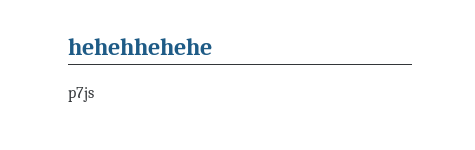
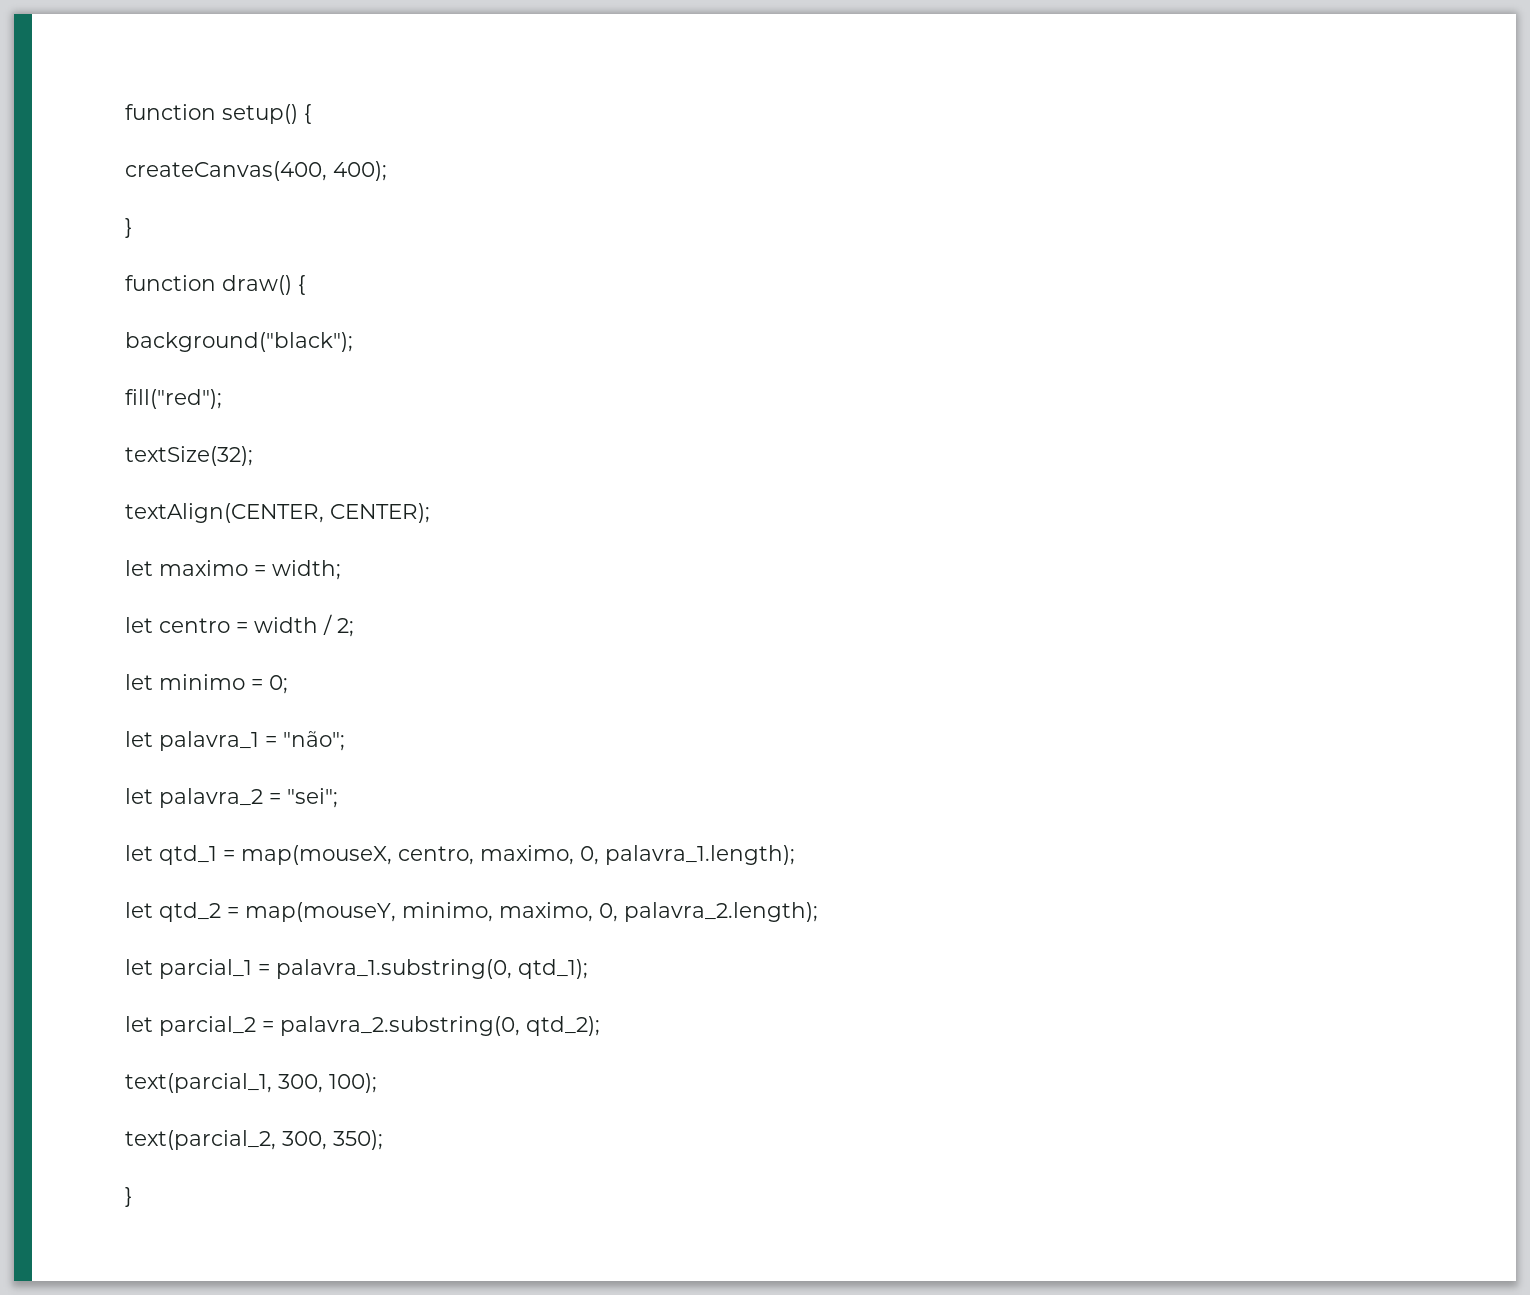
- hehehhehehe
- p7js
+ function setup() {
+ createCanvas(400, 400);
+ }
+ function draw() {
+ background("black");
+ fill("red");
+ textSize(32);
+ textAlign(CENTER, CENTER);
+ let maximo = width;
+ let centro = width / 2;
+ let minimo = 0;
+ let palavra_1 = "não";
+ let palavra_2 = "sei";
+ let qtd_1 = map(mouseX, centro, maximo, 0, palavra_1.length);
+ let qtd_2 = map(mouseY, minimo, maximo, 0, palavra_2.length);
+ let parcial_1 = palavra_1.substring(0, qtd_1);
+ let parcial_2 = palavra_2.substring(0, qtd_2);
+ text(parcial_1, 300, 100);
+ text(parcial_2, 300, 350);
+ }

